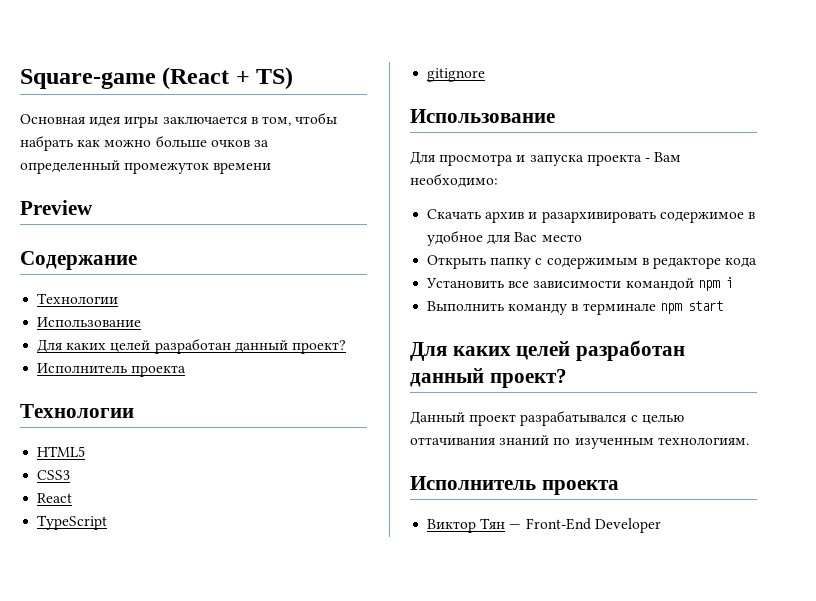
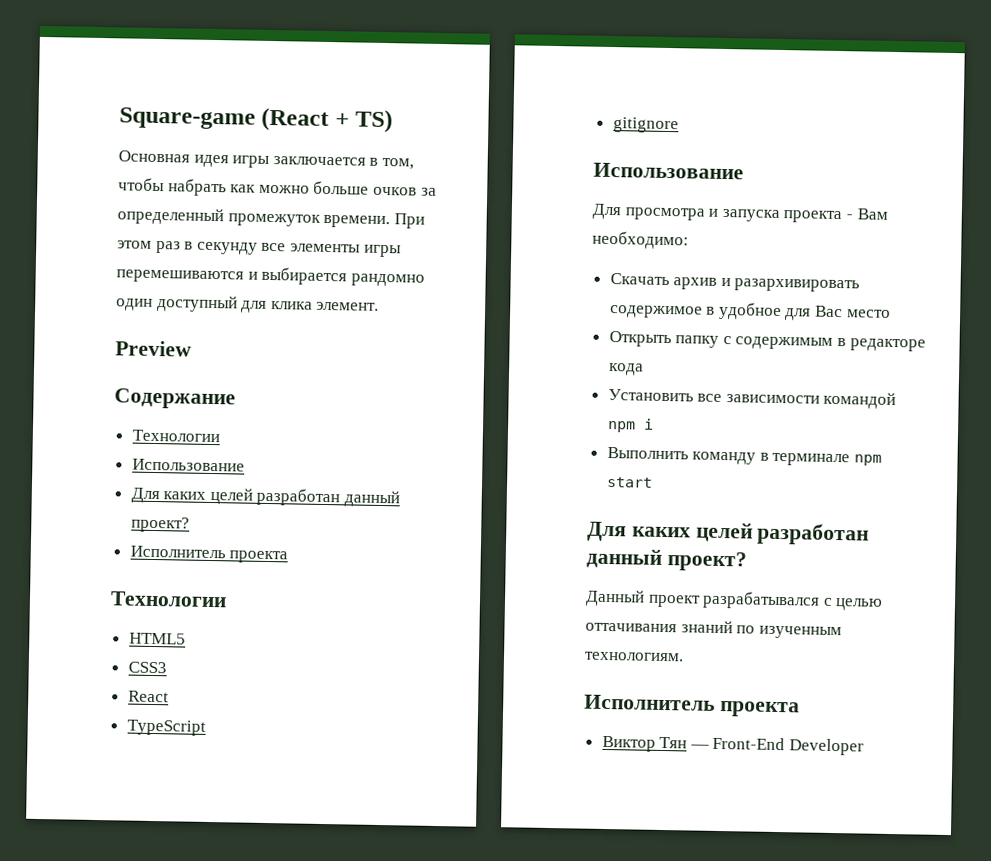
- Основная идея игры заключается в том, чтобы набрать как можно больше очков за определенный промежуток времени
+ Основная идея игры заключается в том, чтобы набрать как можно больше очков за определенный промежуток времени. При этом раз в секунду все элементы игры перемешиваются и выбирается рандомно один доступный для клика элемент.

